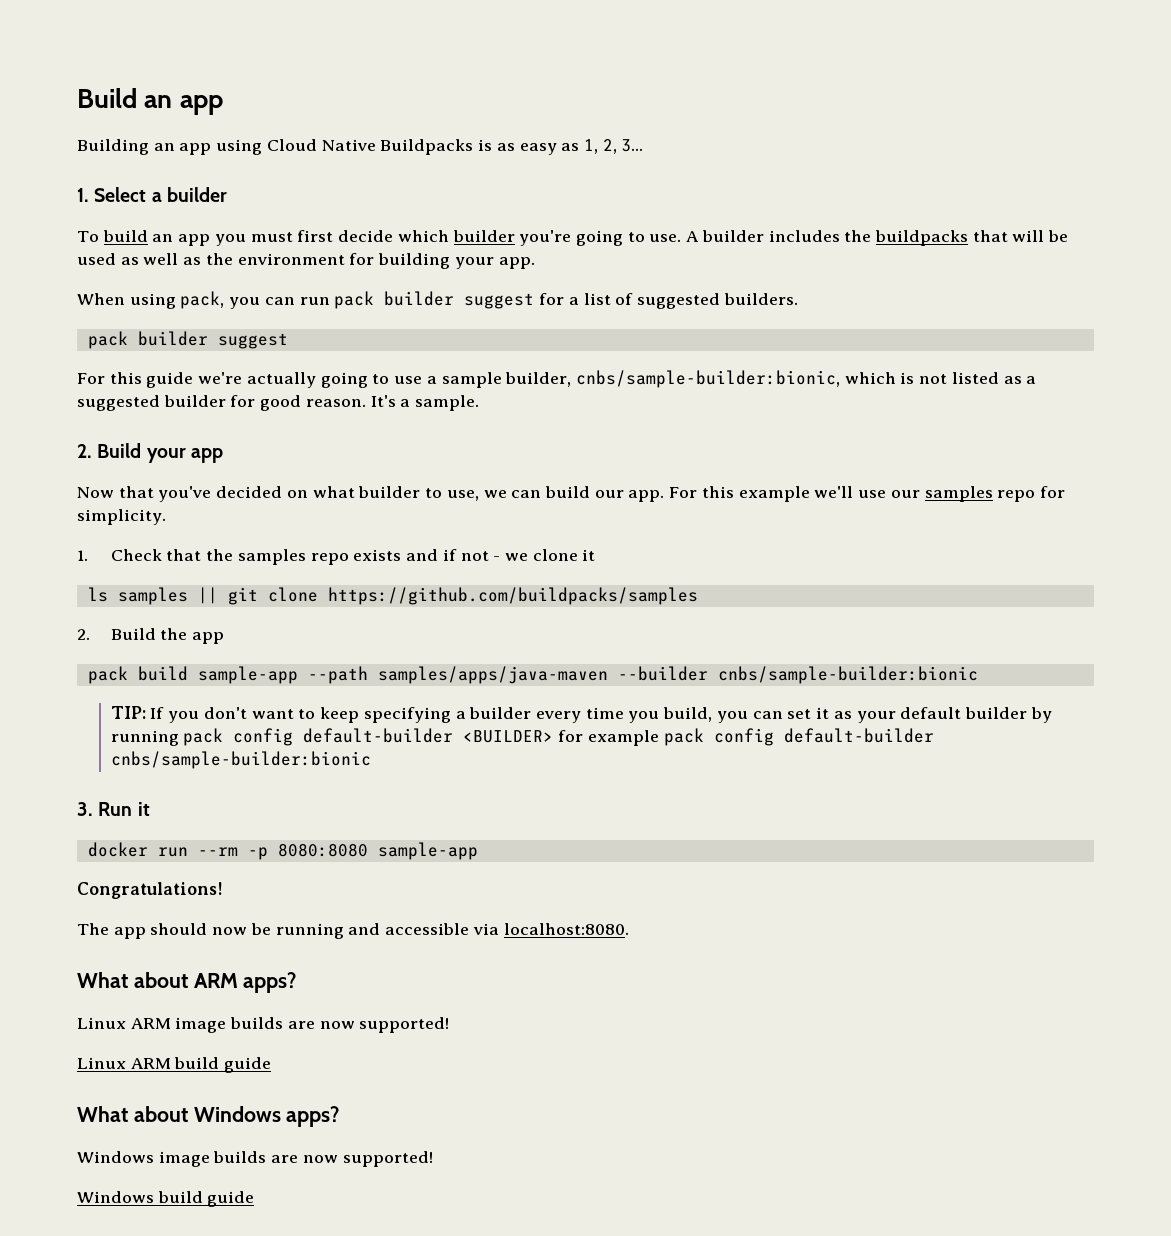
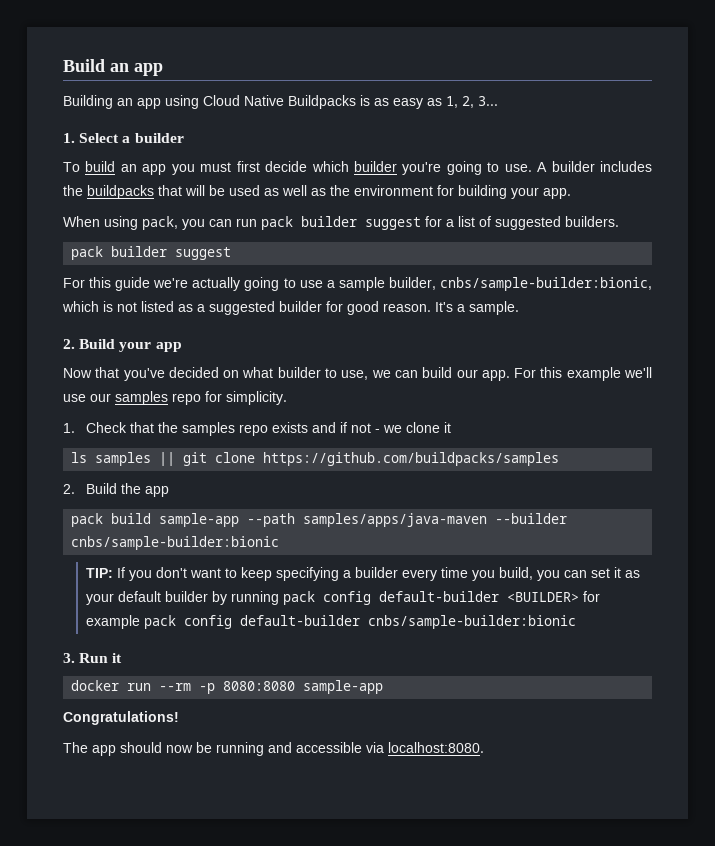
- What about ARM apps?
- Linux ARM image builds are now supported!
- Linux ARM build guide
- What about Windows apps?
- Windows image builds are now supported!
- Windows build guide

